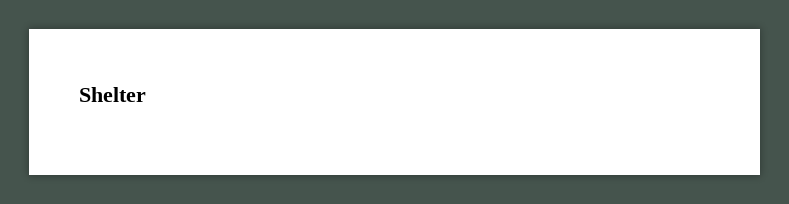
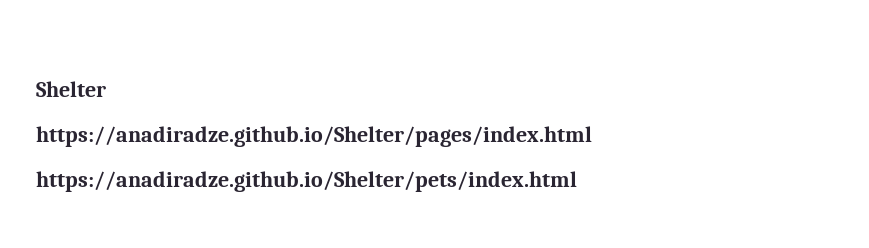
+ https://anadiradze.github.io/Shelter/pages/index.html
+ https://anadiradze.github.io/Shelter/pets/index.html

